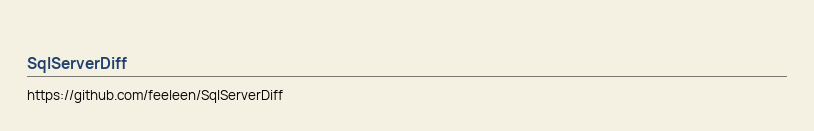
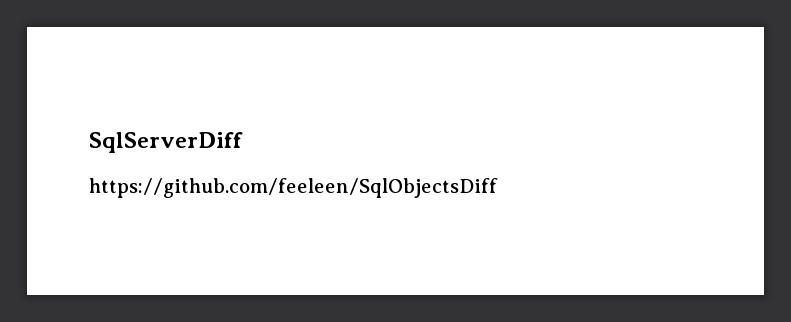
- https://github.com/feeleen/SqlServerDiff
+ https://github.com/feeleen/SqlObjectsDiff

